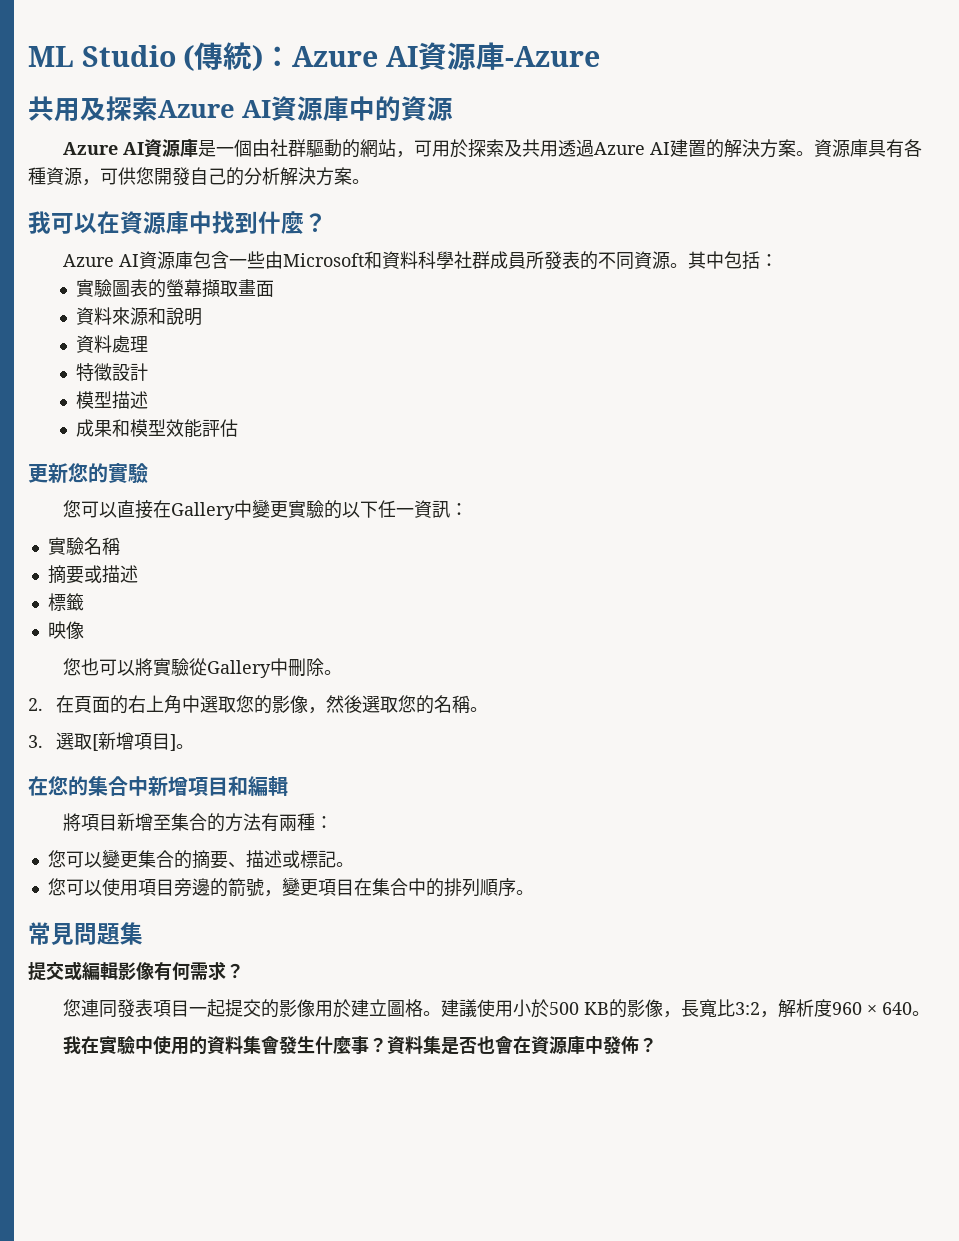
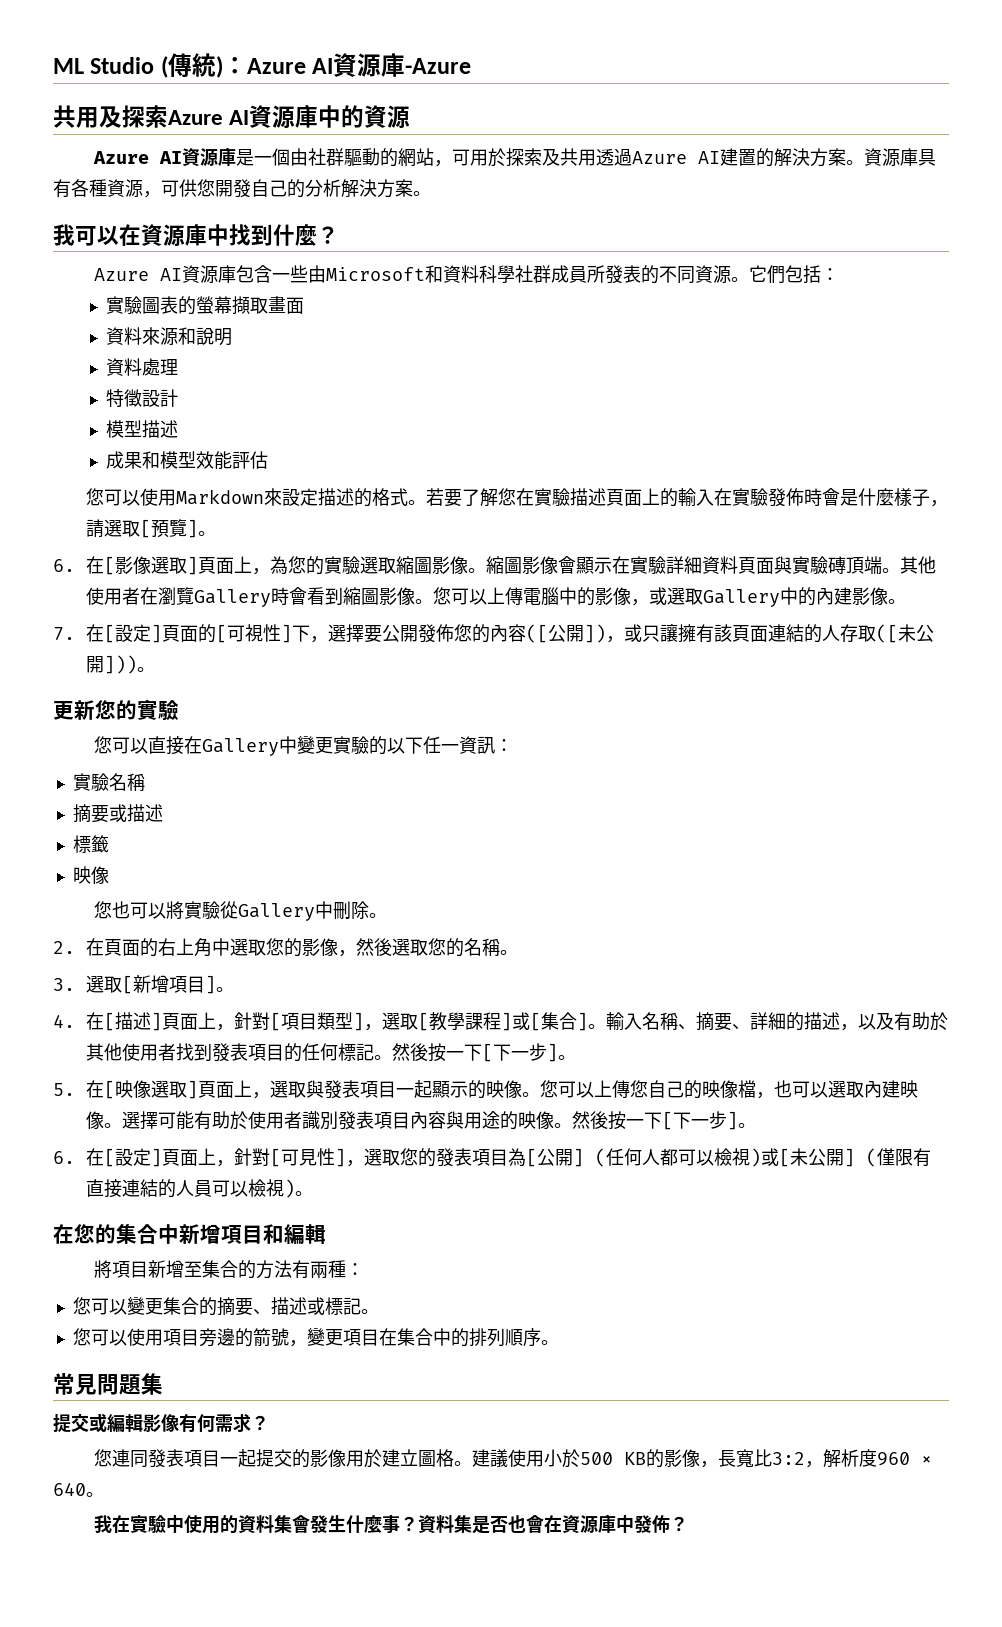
- 其中包括：
+ 它們包括：
+ 您可以使用Markdown來設定描述的格式。若要了解您在實驗描述頁面上的輸入在實驗發佈時會是什麼樣子，請選取[預覽]。
+ 6.在[影像選取]頁面上，為您的實驗選取縮圖影像。縮圖影像會顯示在實驗詳細資料頁面與實驗磚頂端。其他使用者在瀏覽Gallery時會看到縮圖影像。您可以上傳電腦中的影像，或選取Gallery中的內建影像。
+ 7.在[設定]頁面的[可視性]下，選擇要公開發佈您的內容([公開])，或只讓擁有該頁面連結的人存取([未公開]))。
+ 4.在[描述]頁面上，針對[項目類型]，選取[教學課程]或[集合]。輸入名稱、摘要、詳細的描述，以及有助於其他使用者找到發表項目的任何標記。然後按一下[下一步]。
+ 5.在[映像選取]頁面上，選取與發表項目一起顯示的映像。您可以上傳您自己的映像檔，也可以選取內建映像。選擇可能有助於使用者識別發表項目內容與用途的映像。然後按一下[下一步]。
+ 6.在[設定]頁面上，針對[可見性]，選取您的發表項目為[公開] (任何人都可以檢視)或[未公開] (僅限有直接連結的人員可以檢視)。

